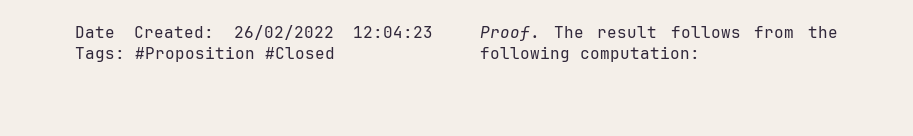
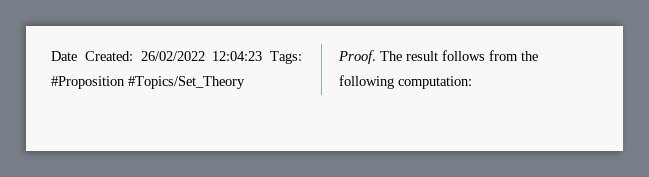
- Date Created: 26/02/2022 12:04:23 Tags: #Proposition #Closed
+ Date Created: 26/02/2022 12:04:23 Tags: #Proposition #Topics/Set_Theory

